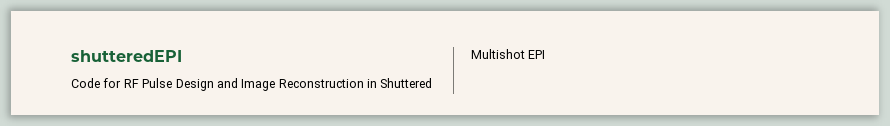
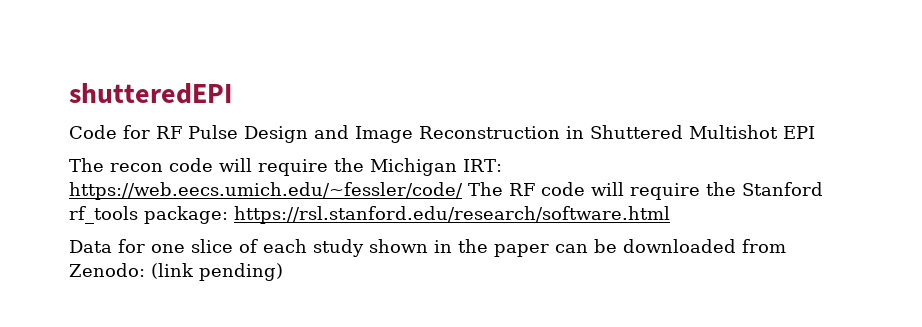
+ The recon code will require the Michigan IRT: https://web.eecs.umich.edu/~fessler/code/ The RF code will require the Stanford rf_tools package: https://rsl.stanford.edu/research/software.html
+ Data for one slice of each study shown in the paper can be downloaded from Zenodo: (link pending)

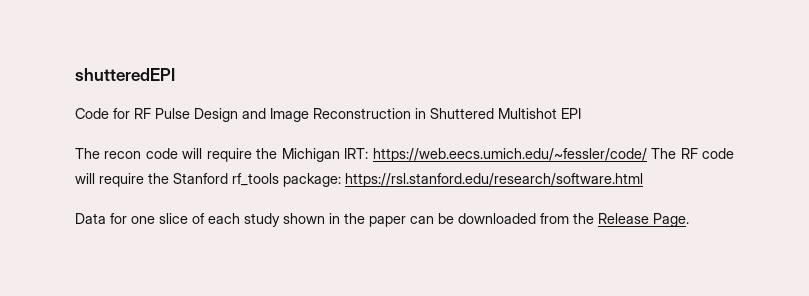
- Data for one slice of each study shown in the paper can be downloaded from Zenodo: (link pending)
+ Data for one slice of each study shown in the paper can be downloaded from the Release Page.

